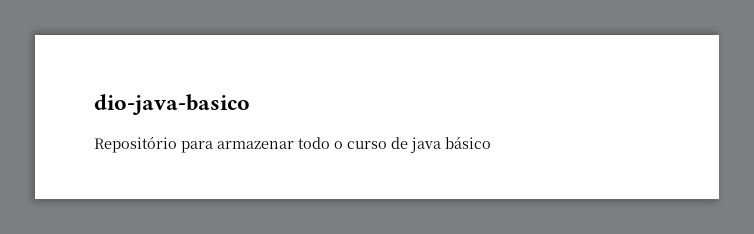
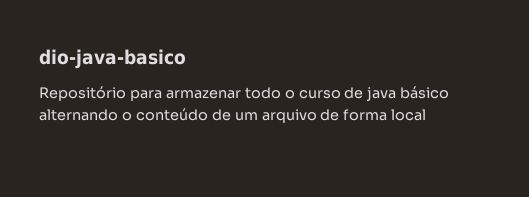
- Repositório para armazenar todo o curso de java básico
+ Repositório para armazenar todo o curso de java básico alternando o conteúdo de um arquivo de forma local

